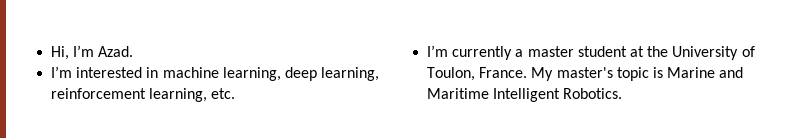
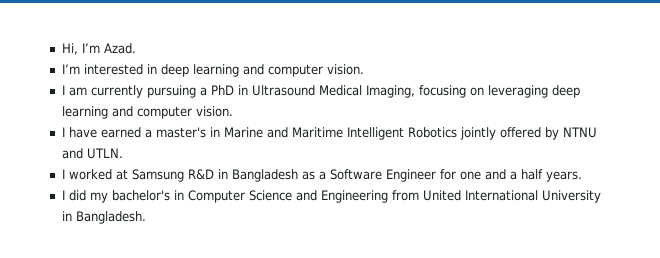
- I’m interested in machine learning, deep learning, reinforcement learning, etc.
- I’m currently a master student at the University of Toulon, France. My master's topic is Marine and Maritime Intelligent Robotics.
+ I’m interested in deep learning and computer vision.
+ I am currently pursuing a PhD in Ultrasound Medical Imaging, focusing on leveraging deep learning and computer vision.
+ I have earned a master's in Marine and Maritime Intelligent Robotics jointly offered by NTNU and UTLN.
+ I worked at Samsung R&D in Bangladesh as a Software Engineer for one and a half years.
+ I did my bachelor's in Computer Science and Engineering from United International University in Bangladesh.

